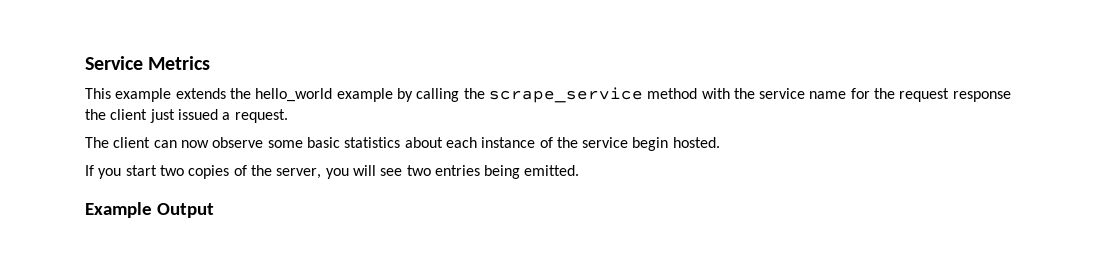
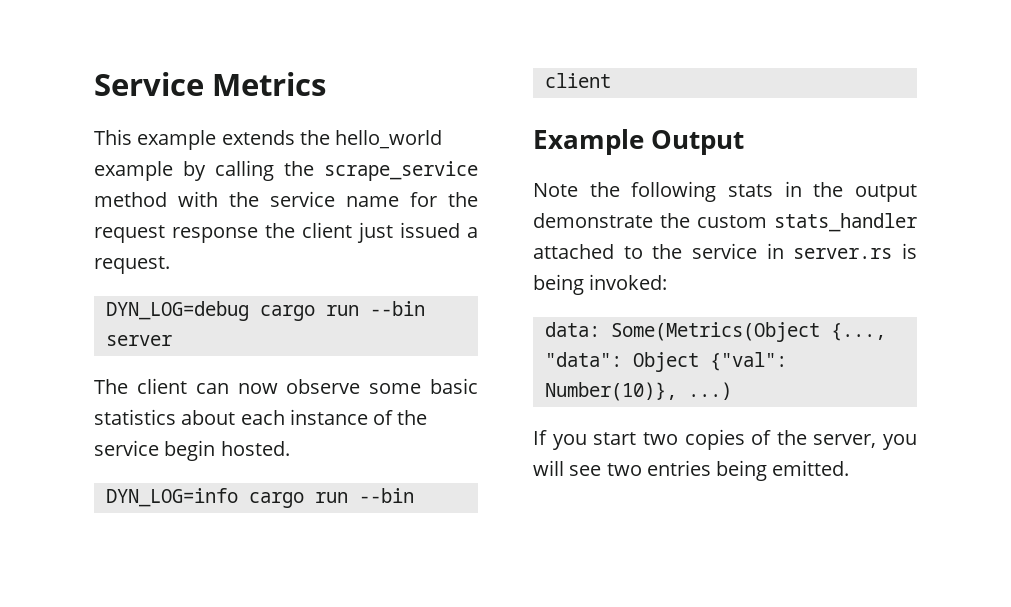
+ DYN_LOG=debug cargo run --bin server
+ DYN_LOG=info cargo run --bin client
+ Example Output
+ Note the following stats in the output demonstrate the custom stats_handler attached to the service in server.rs is being invoked:
+ data: Some(Metrics(Object {..., "data": Object {"val": Number(10)}, ...)
- Example Output

